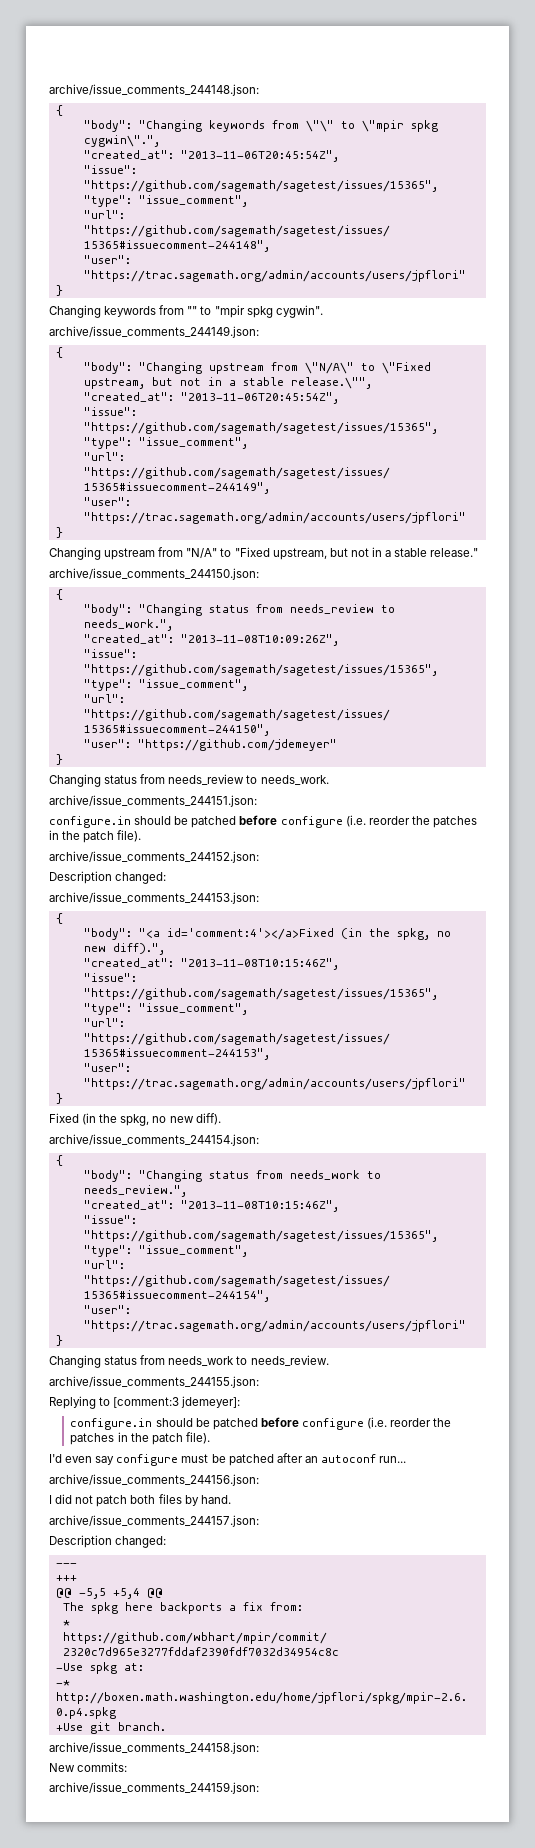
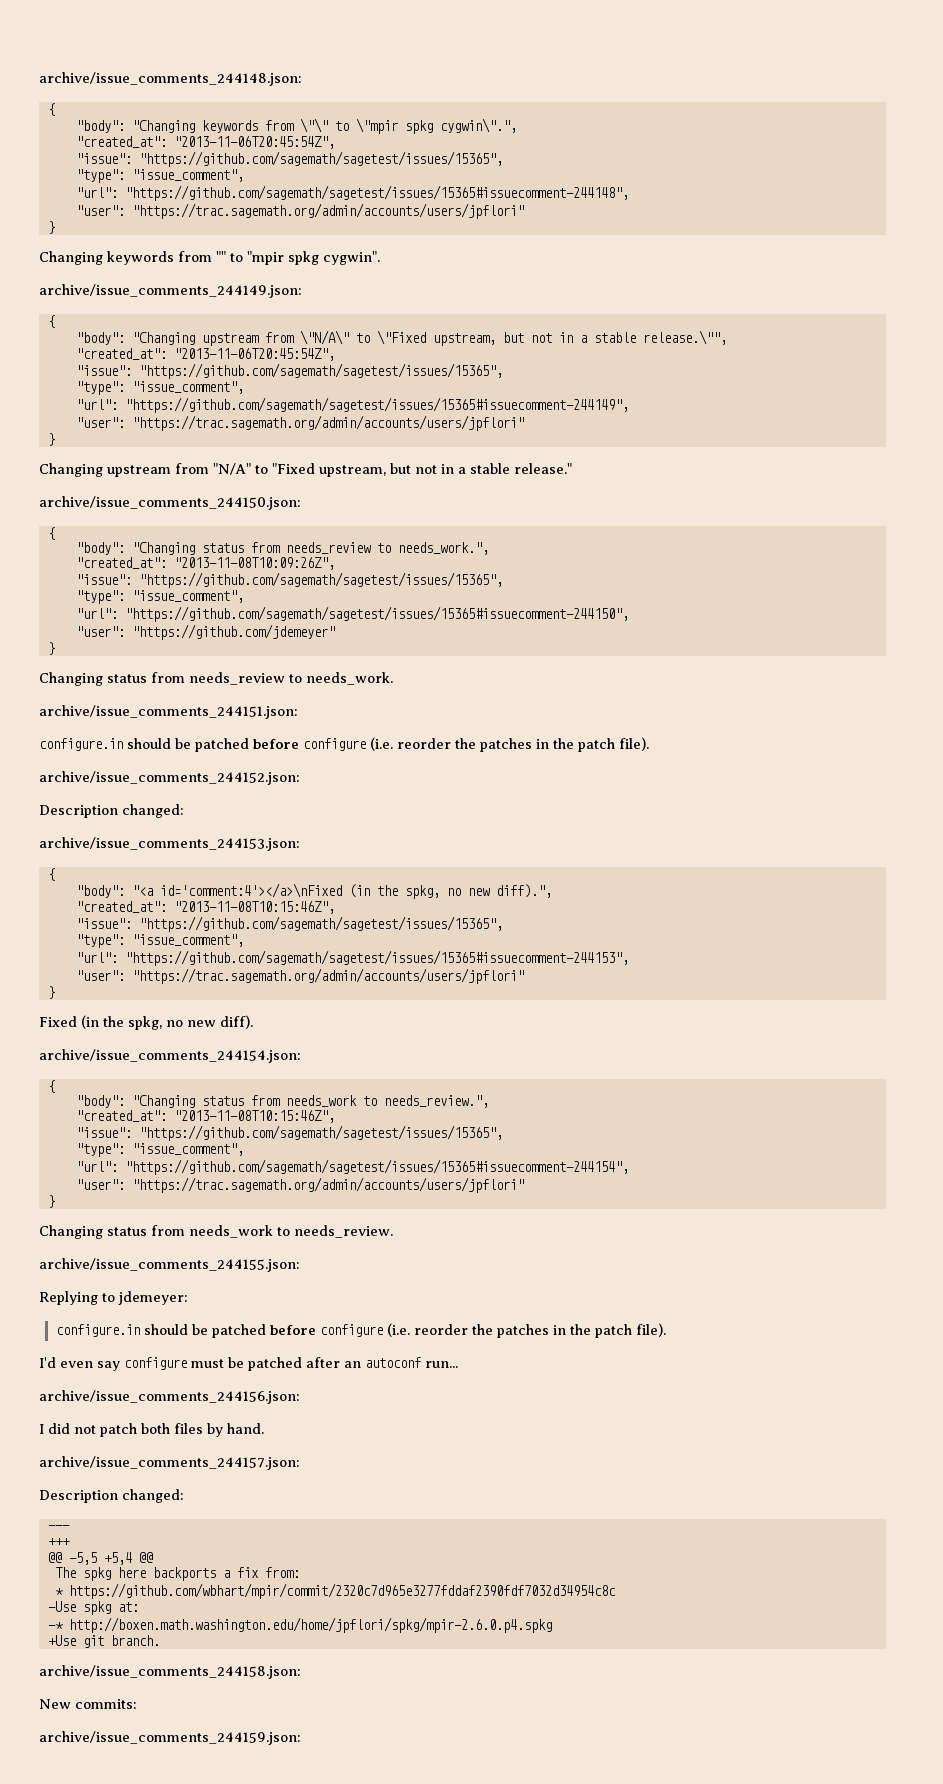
- "body": "<a id='comment:4'></a>Fixed (in the spkg, no new diff).",
+ "body": "<a id='comment:4'></a>\nFixed (in the spkg, no new diff).",
- Replying to [comment:3 jdemeyer]:
+ Replying to jdemeyer:

